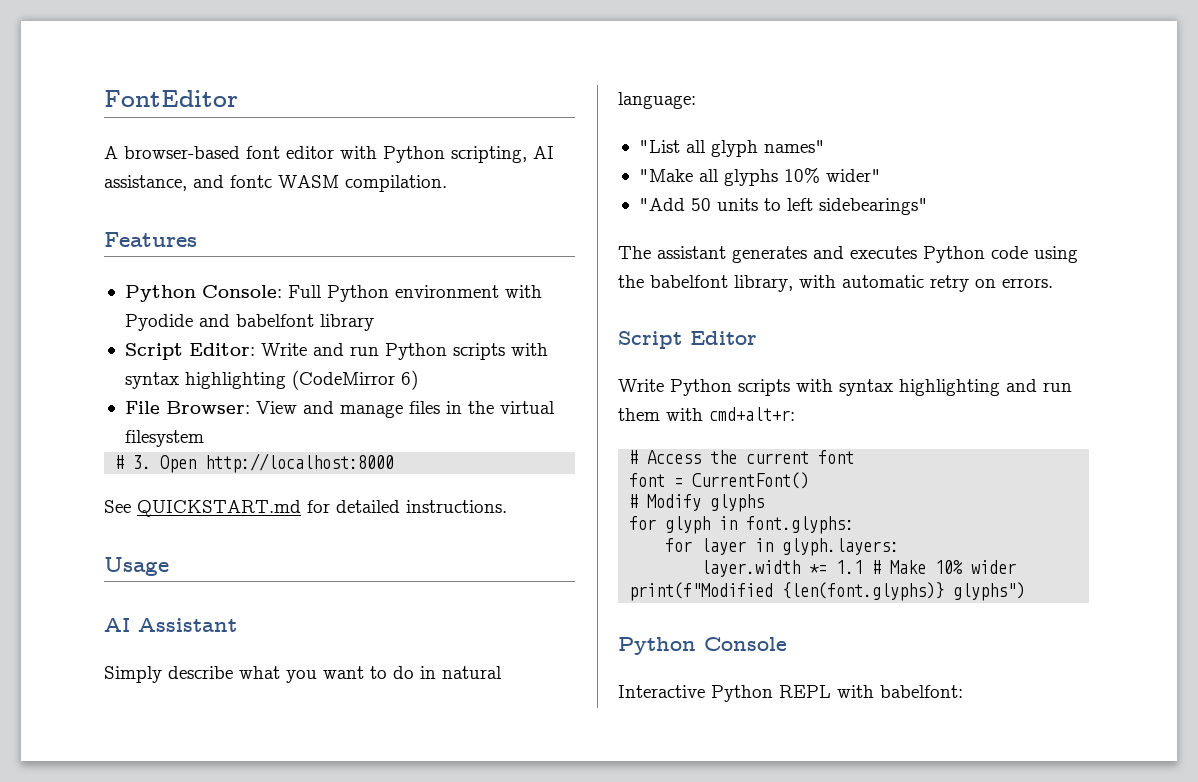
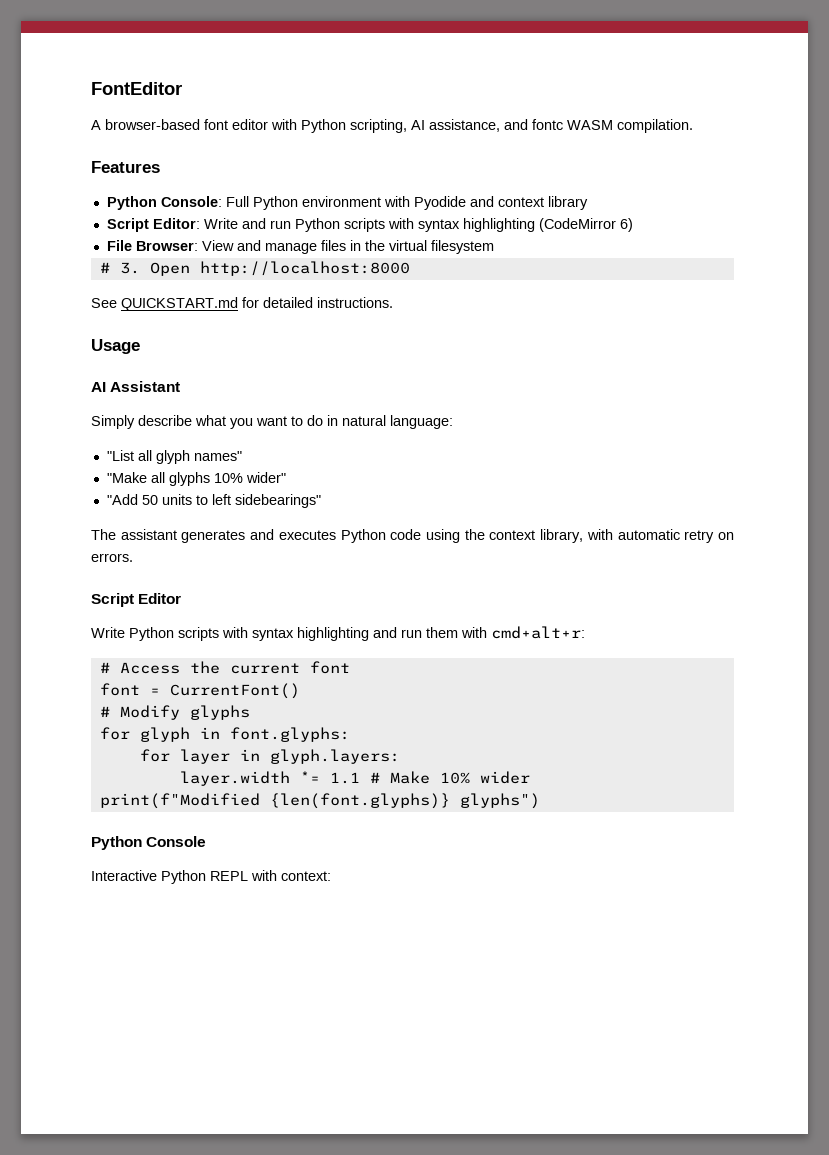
- Python Console: Full Python environment with Pyodide and babelfont library
+ Python Console: Full Python environment with Pyodide and context library
- The assistant generates and executes Python code using the babelfont library, with automatic retry on errors.
+ The assistant generates and executes Python code using the context library, with automatic retry on errors.
- Interactive Python REPL with babelfont:
+ Interactive Python REPL with context:

